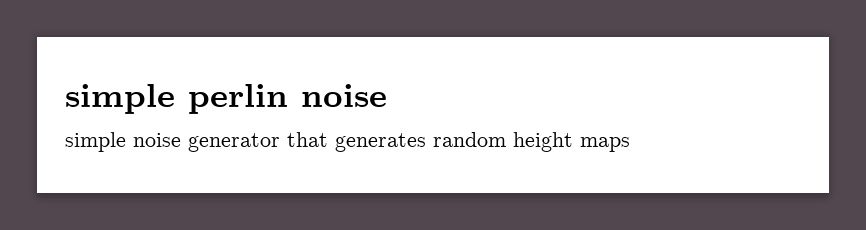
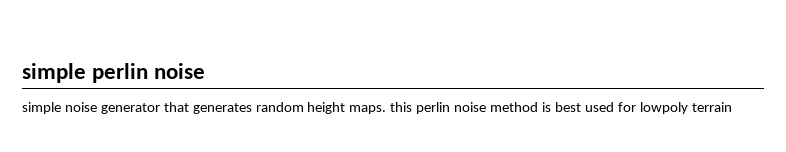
- simple noise generator that generates random height maps
+ simple noise generator that generates random height maps. this perlin noise method is best used for lowpoly terrain

